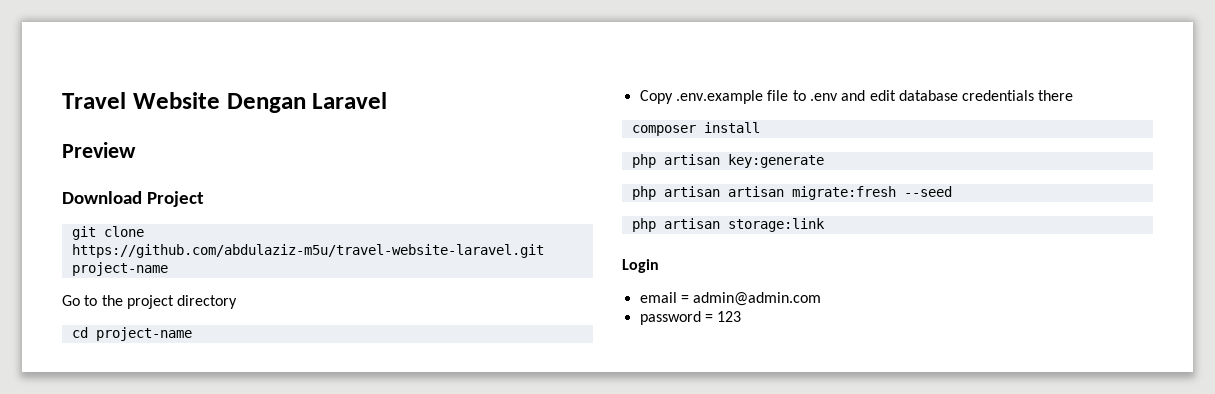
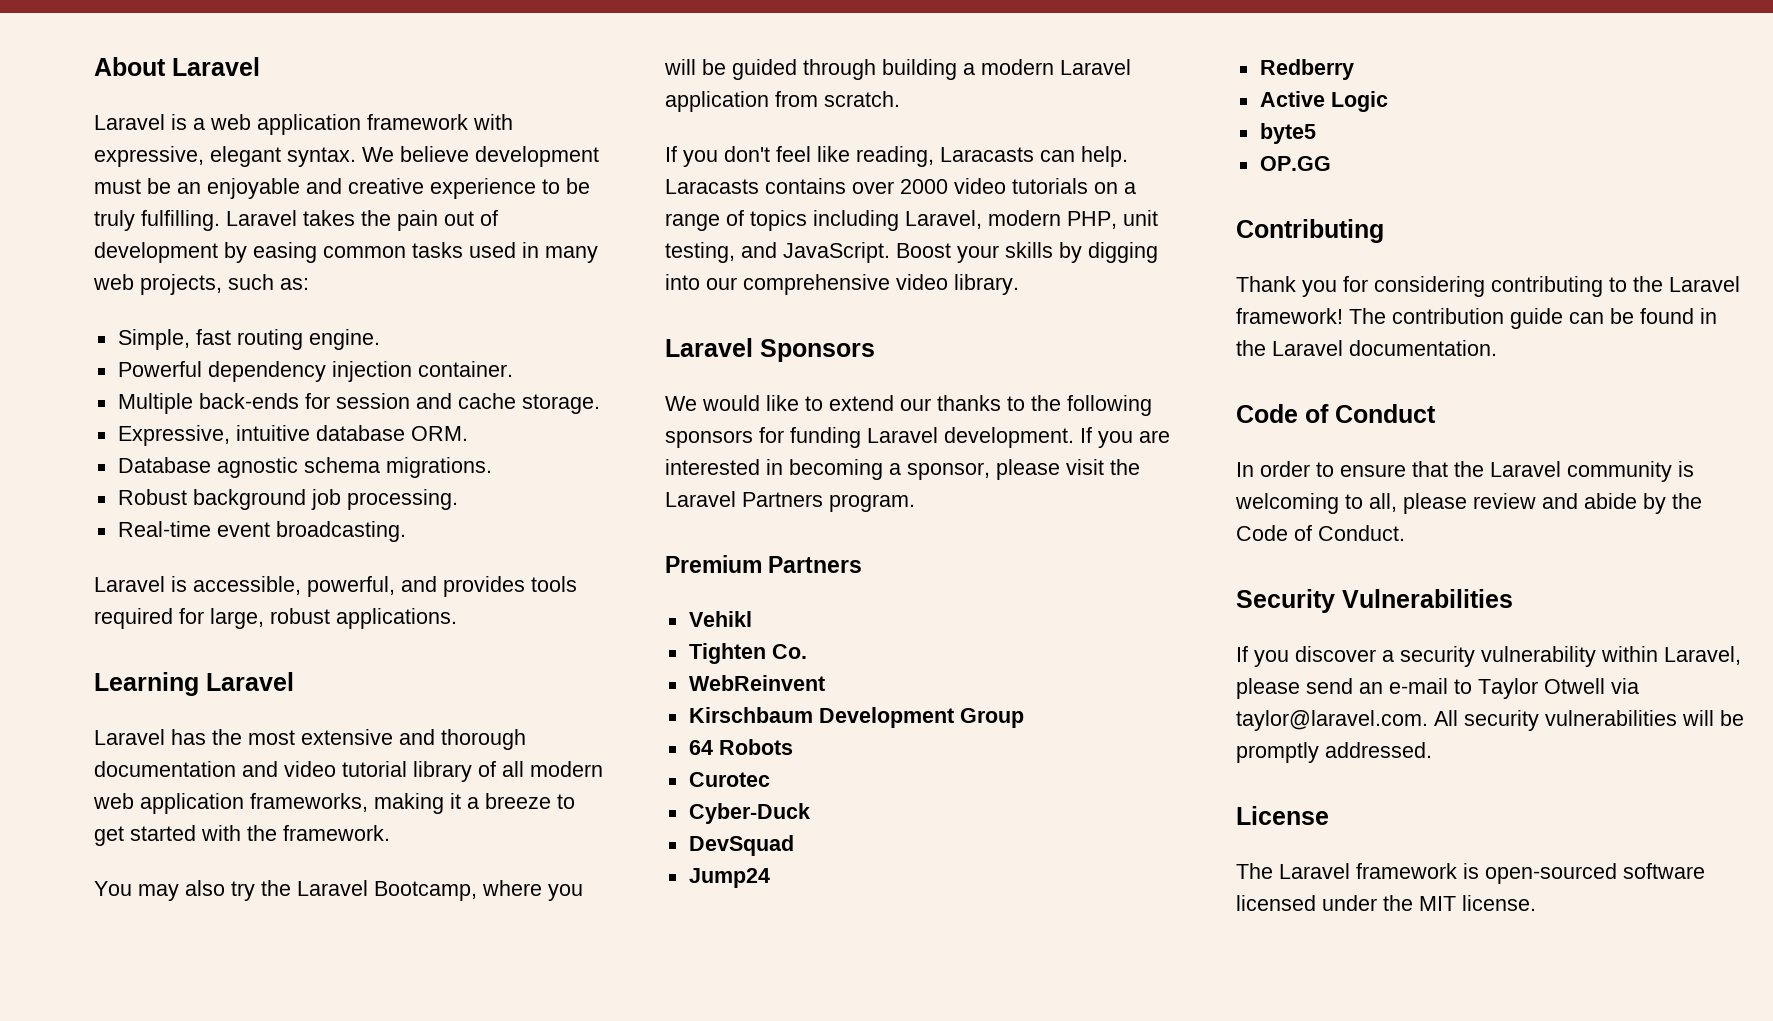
- Travel Website Dengan Laravel
- Preview
- Download Project
- git clone https://github.com/abdulaziz-m5u/travel-website-laravel.git project-name
- Go to the project directory
- cd project-name
- Copy .env.example file to .env and edit database credentials there
- composer install
- php artisan key:generate
- php artisan artisan migrate:fresh --seed
- php artisan storage:link
- Login
- email = admin@admin.com
- password = 123
+ About Laravel
+ Laravel is a web application framework with expressive, elegant syntax. We believe development must be an enjoyable and creative experience to be truly fulfilling. Laravel takes the pain out of development by easing common tasks used in many web projects, such as:
+ Simple, fast routing engine.
+ Powerful dependency injection container.
+ Multiple back-ends for session and cache storage.
+ Expressive, intuitive database ORM.
+ Database agnostic schema migrations.
+ Robust background job processing.
+ Real-time event broadcasting.
+ Laravel is accessible, powerful, and provides tools required for large, robust applications.
+ Learning Laravel
+ Laravel has the most extensive and thorough documentation and video tutorial library of all modern web application frameworks, making it a breeze to get started with the framework.
+ You may also try the Laravel Bootcamp, where you will be guided through building a modern Laravel application from scratch.
+ If you don't feel like reading, Laracasts can help. Laracasts contains over 2000 video tutorials on a range of topics including Laravel, modern PHP, unit testing, and JavaScript. Boost your skills by digging into our comprehensive video library.
+ Laravel Sponsors
+ We would like to extend our thanks to the following sponsors for funding Laravel development. If you are interested in becoming a sponsor, please visit the Laravel Partners program.
+ Premium Partners
+ Vehikl
+ Tighten Co.
+ WebReinvent
+ Kirschbaum Development Group
+ 64 Robots
+ Curotec
+ Cyber-Duck
+ DevSquad
+ Jump24
+ Redberry
+ Active Logic
+ byte5
+ OP.GG
+ Contributing
+ Thank you for considering contributing to the Laravel framework! The contribution guide can be found in the Laravel documentation.
+ Code of Conduct
+ In order to ensure that the Laravel community is welcoming to all, please review and abide by the Code of Conduct.
+ Security Vulnerabilities
+ If you discover a security vulnerability within Laravel, please send an e-mail to Taylor Otwell via taylor@laravel.com. All security vulnerabilities will be promptly addressed.
+ License
+ The Laravel framework is open-sourced software licensed under the MIT license.

